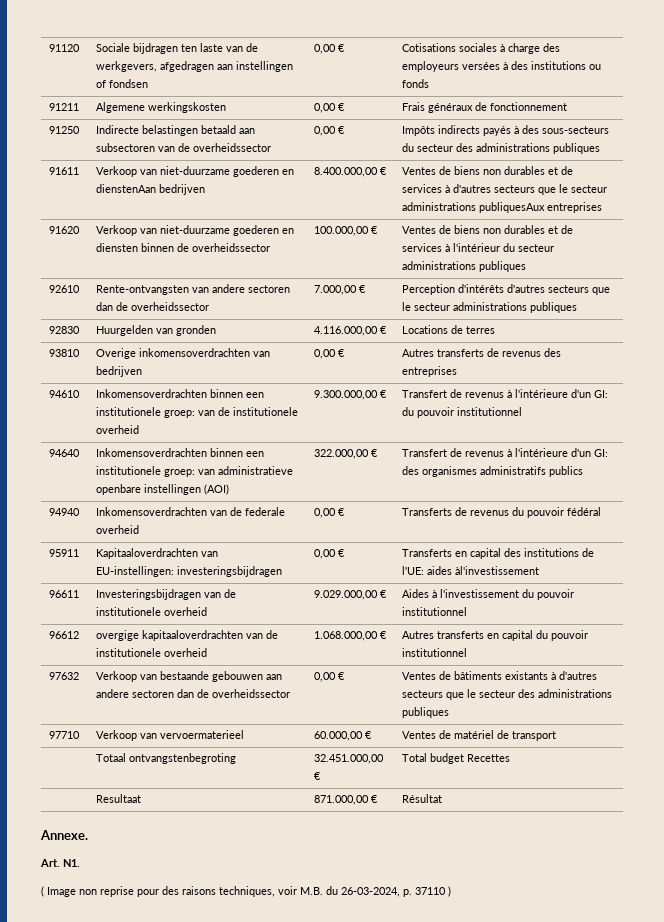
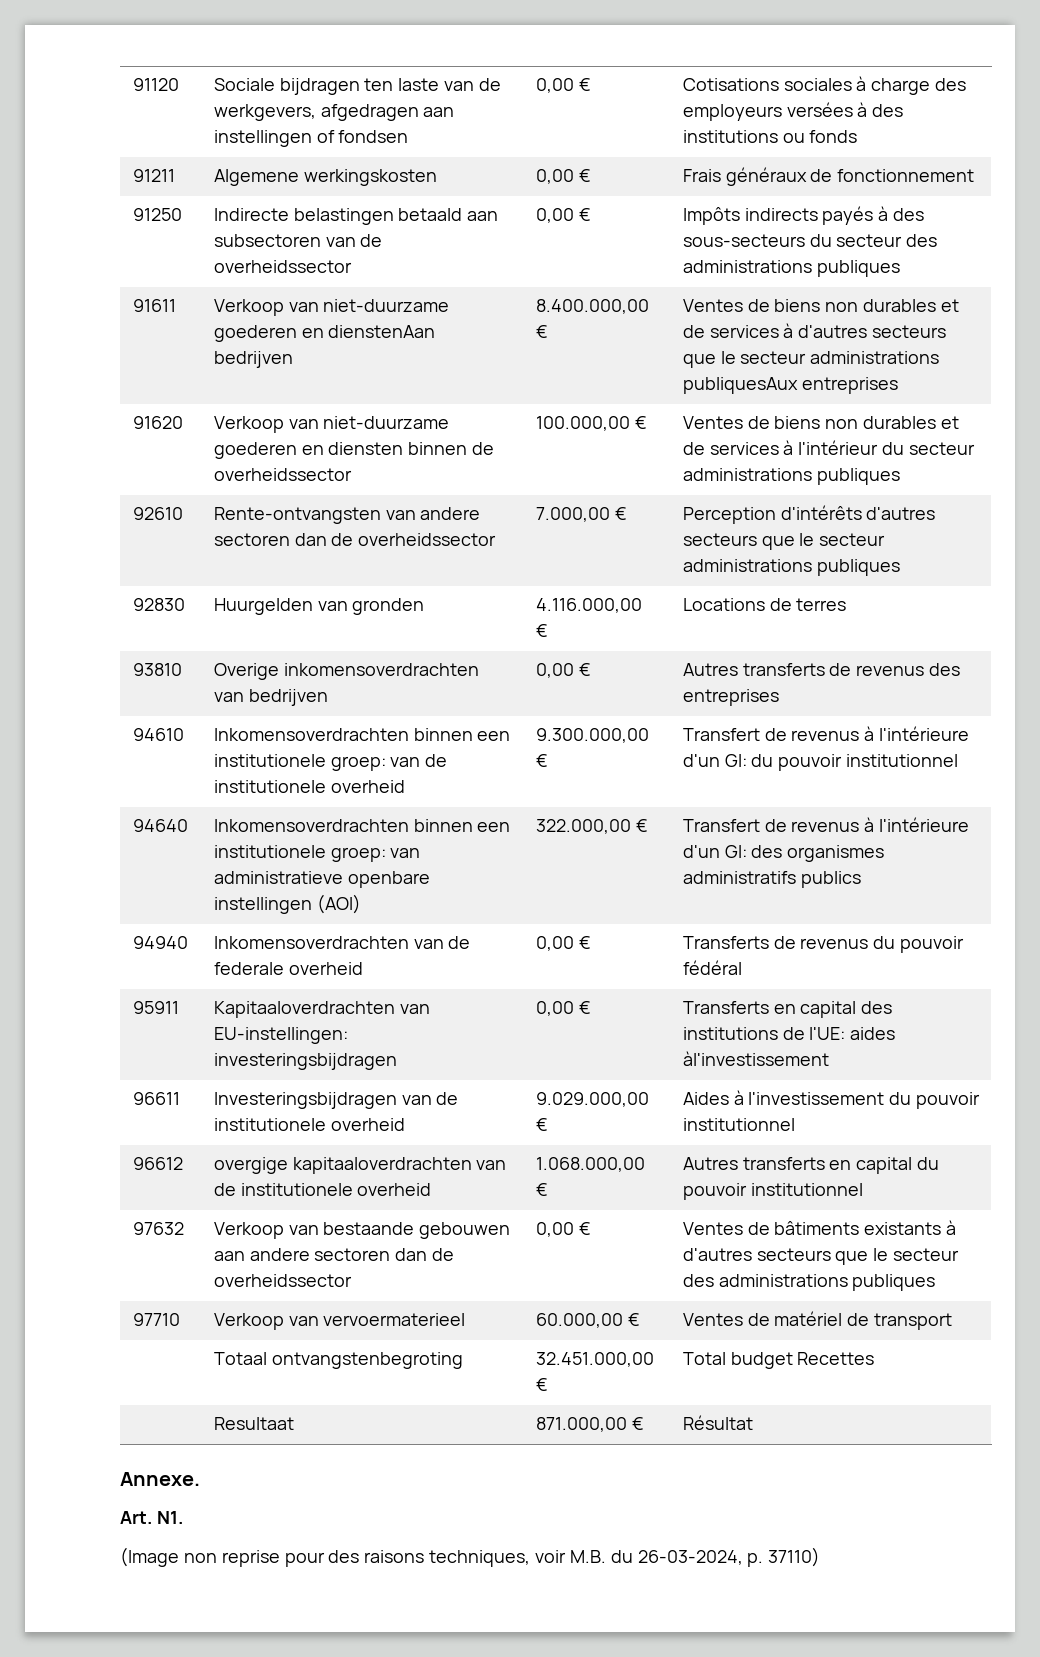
- ( Image non reprise pour des raisons techniques, voir M.B. du 26-03-2024, p. 37110 )
+ (Image non reprise pour des raisons techniques, voir M.B. du 26-03-2024, p. 37110)

